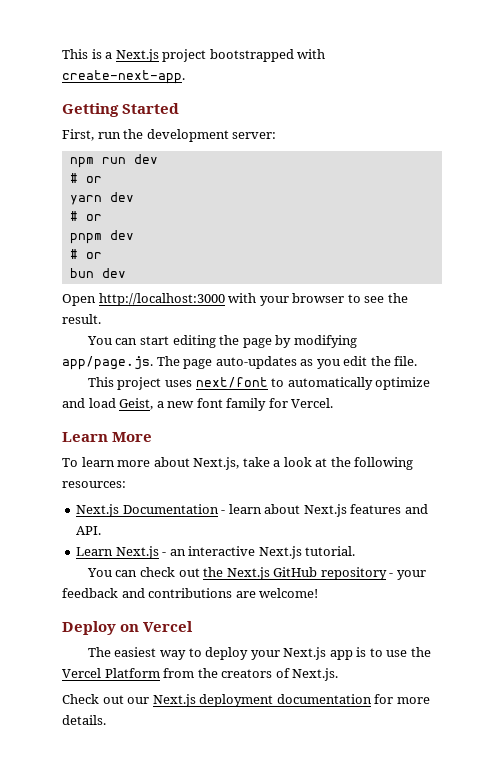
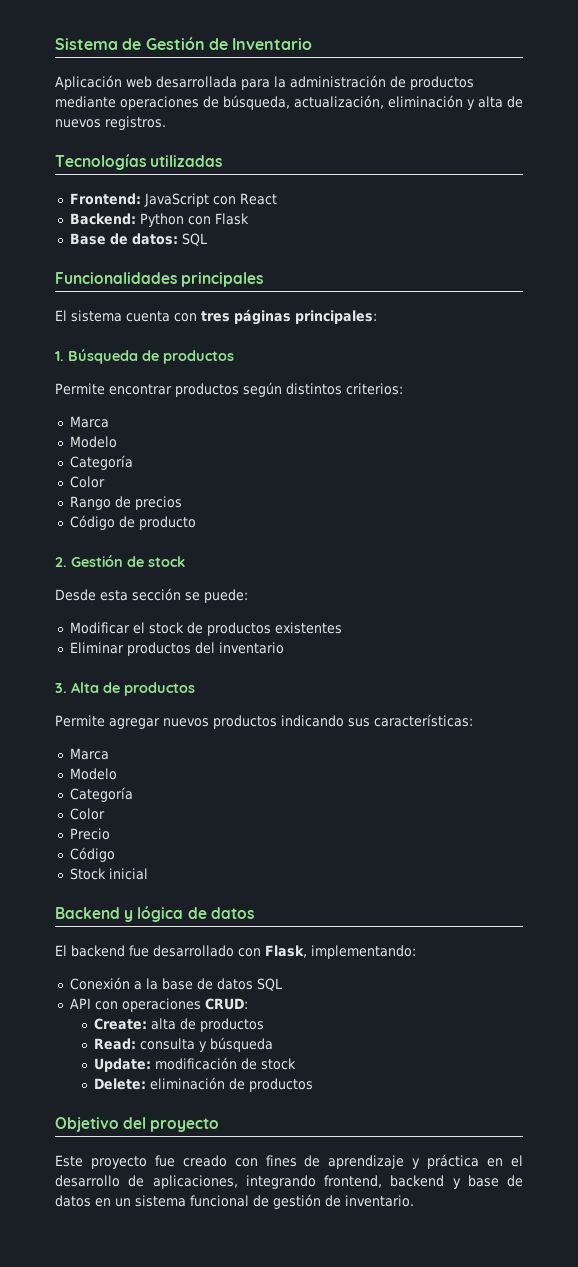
- This is a Next.js project bootstrapped with create-next-app.
- Getting Started
- First, run the development server:
- npm run dev
- # or
- yarn dev
- # or
- pnpm dev
- # or
- bun dev
- Open http://localhost:3000 with your browser to see the result.
- You can start editing the page by modifying app/page.js. The page auto-updates as you edit the file.
- This project uses next/font to automatically optimize and load Geist, a new font family for Vercel.
- Learn More
- To learn more about Next.js, take a look at the following resources:
- Next.js Documentation - learn about Next.js features and API.
- Learn Next.js - an interactive Next.js tutorial.
- You can check out the Next.js GitHub repository - your feedback and contributions are welcome!
- Deploy on Vercel
- The easiest way to deploy your Next.js app is to use the Vercel Platform from the creators of Next.js.
- Check out our Next.js deployment documentation for more details.
+ Sistema de Gestión de Inventario
+ Aplicación web desarrollada para la administración de productos mediante operaciones de búsqueda, actualización, eliminación y alta de nuevos registros.
+ Tecnologías utilizadas
+ Frontend: JavaScript con React
+ Backend: Python con Flask
+ Base de datos: SQL
+ Funcionalidades principales
+ El sistema cuenta con tres páginas principales:
+ 1. Búsqueda de productos
+ Permite encontrar productos según distintos criterios:
+ Marca
+ Modelo
+ Categoría
+ Color
+ Rango de precios
+ Código de producto
+ 2. Gestión de stock
+ Desde esta sección se puede:
+ Modificar el stock de productos existentes
+ Eliminar productos del inventario
+ 3. Alta de productos
+ Permite agregar nuevos productos indicando sus características:
+ Marca
+ Modelo
+ Categoría
+ Color
+ Precio
+ Código
+ Stock inicial
+ Backend y lógica de datos
+ El backend fue desarrollado con Flask, implementando:
+ Conexión a la base de datos SQL
+ API con operaciones CRUD:
+ Create: alta de productos
+ Read: consulta y búsqueda
+ Update: modificación de stock
+ Delete: eliminación de productos
+ Objetivo del proyecto
+ Este proyecto fue creado con fines de aprendizaje y práctica en el desarrollo de aplicaciones, integrando frontend, backend y base de datos en un sistema funcional de gestión de inventario.

